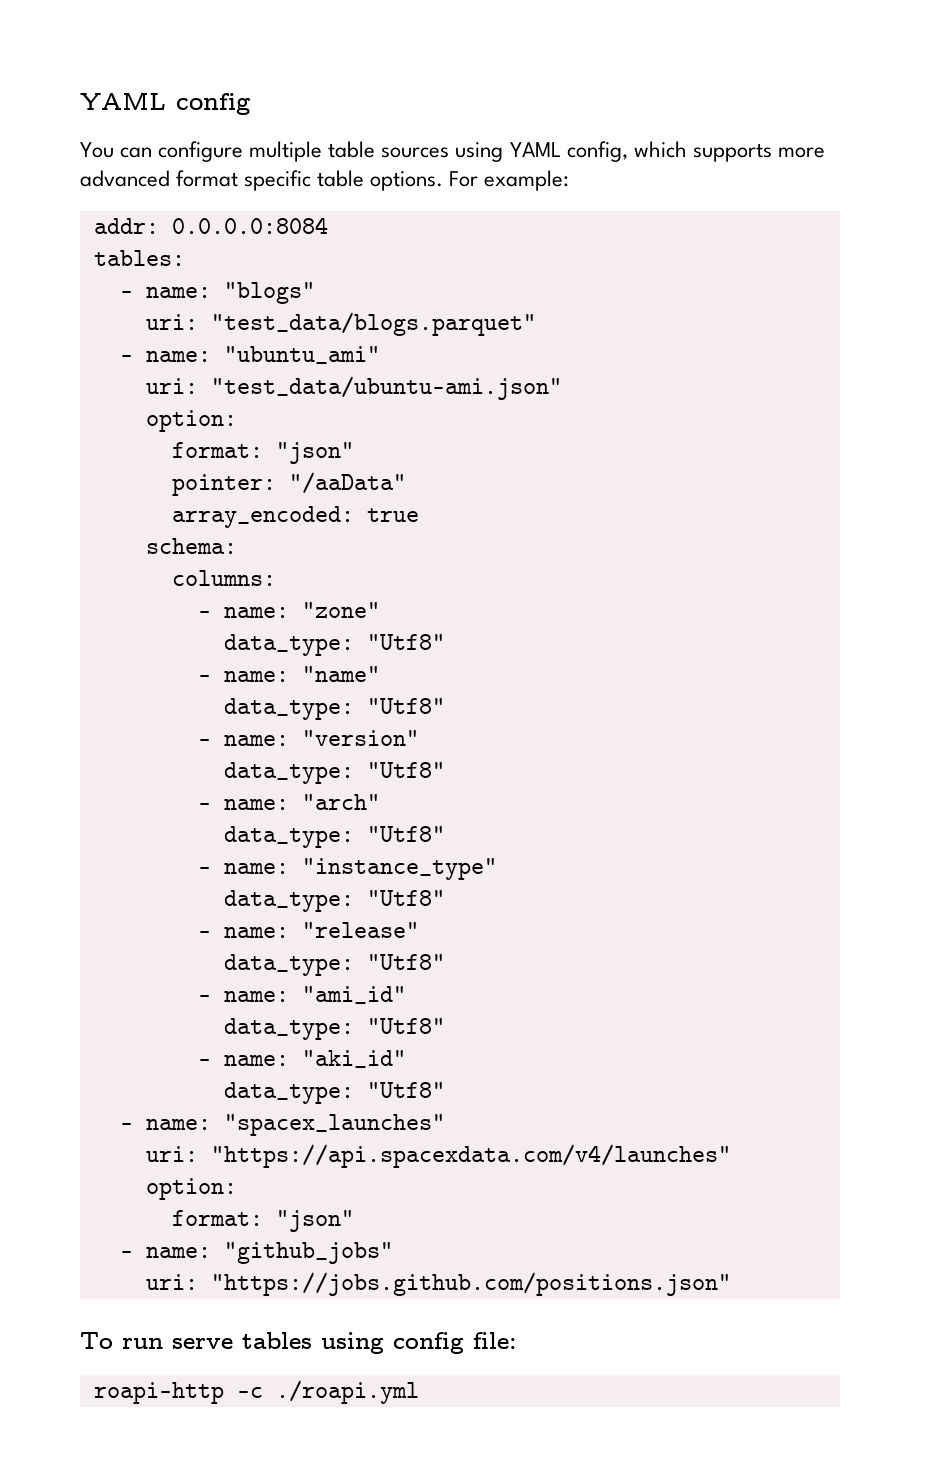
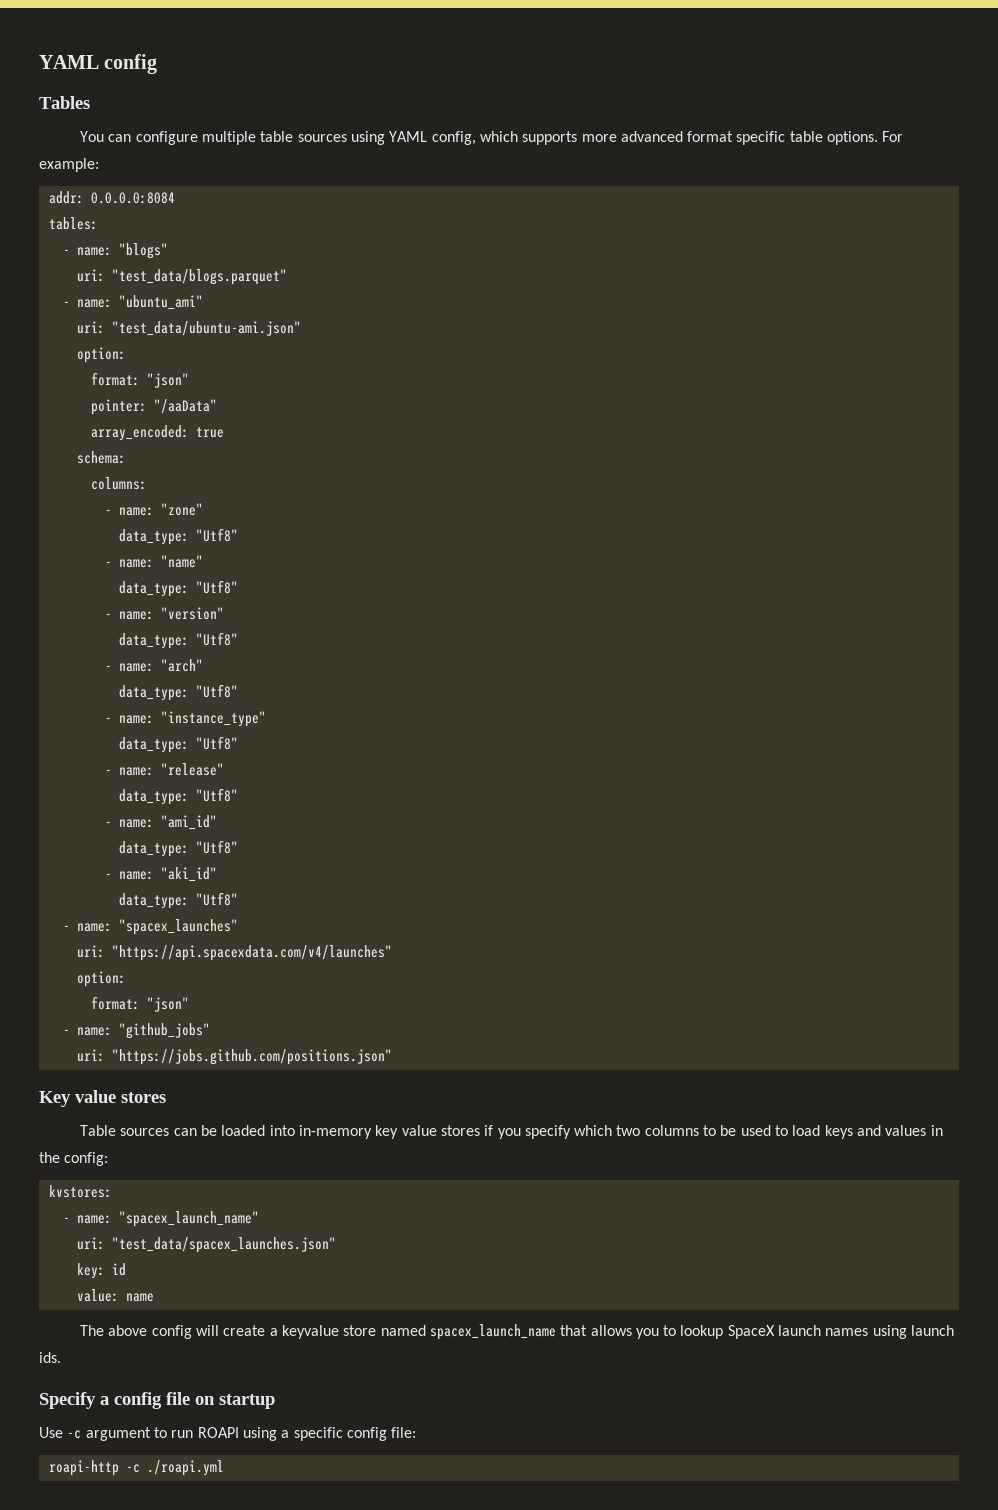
+ Tables
- To run serve tables using config file:
+ Key value stores
+ Table sources can be loaded into in-memory key value stores if you specify which two columns to be used to load keys and values in the config:
+ kvstores:
+ - name: "spacex_launch_name"
+ uri: "test_data/spacex_launches.json"
+ key: id
+ value: name
+ The above config will create a keyvalue store named spacex_launch_name that allows you to lookup SpaceX launch names using launch ids.
+ Specify a config file on startup
+ Use -c argument to run ROAPI using a specific config file:

